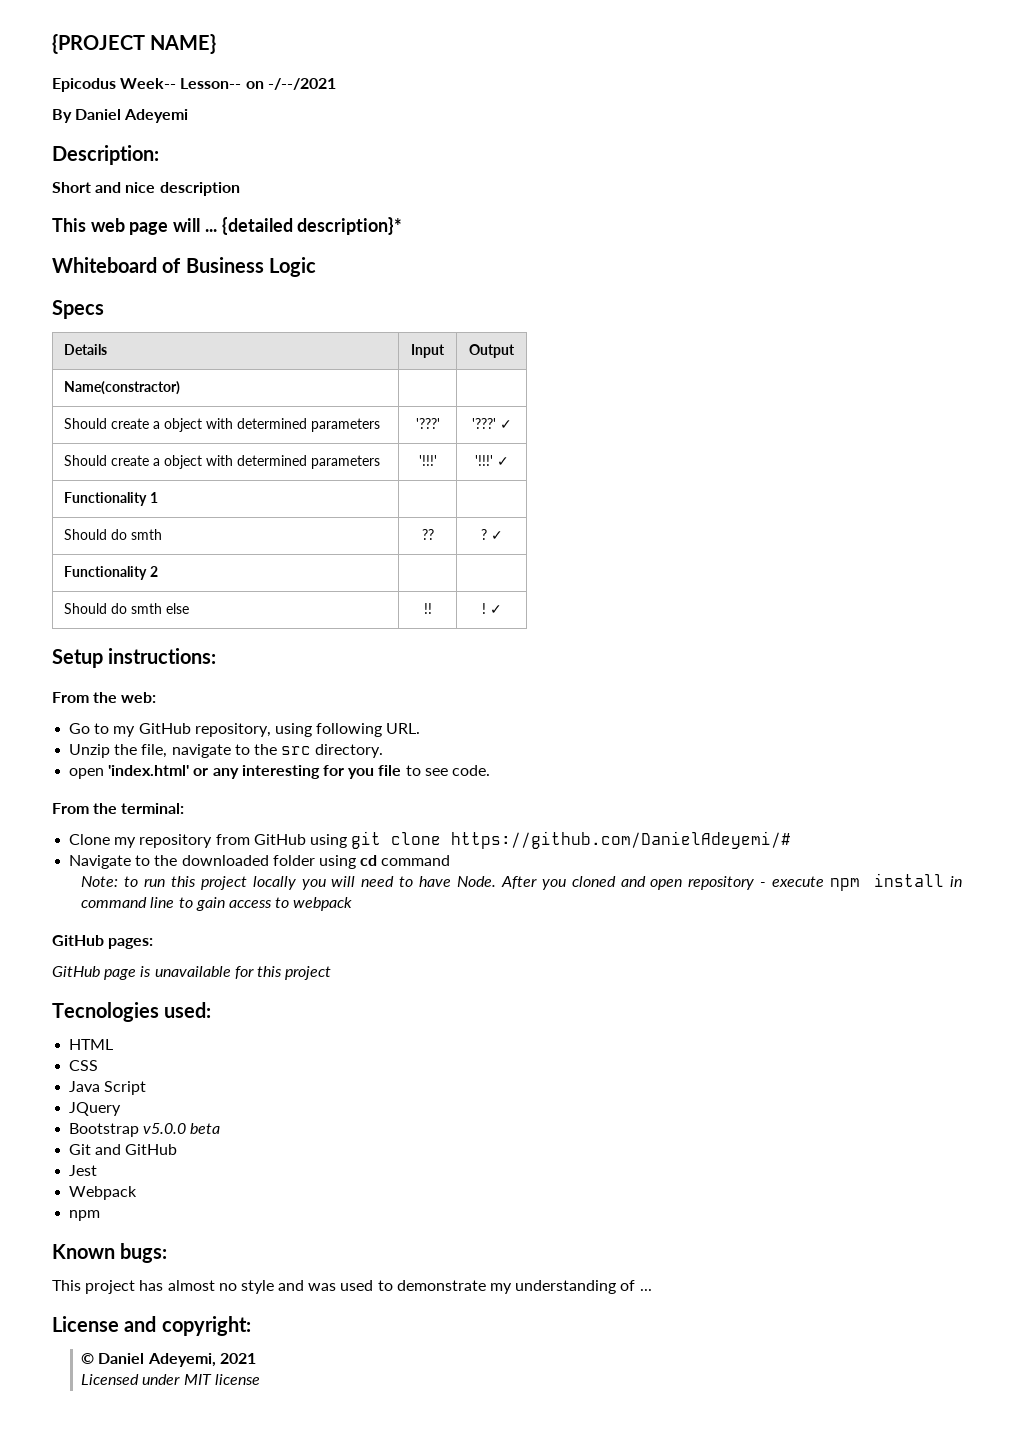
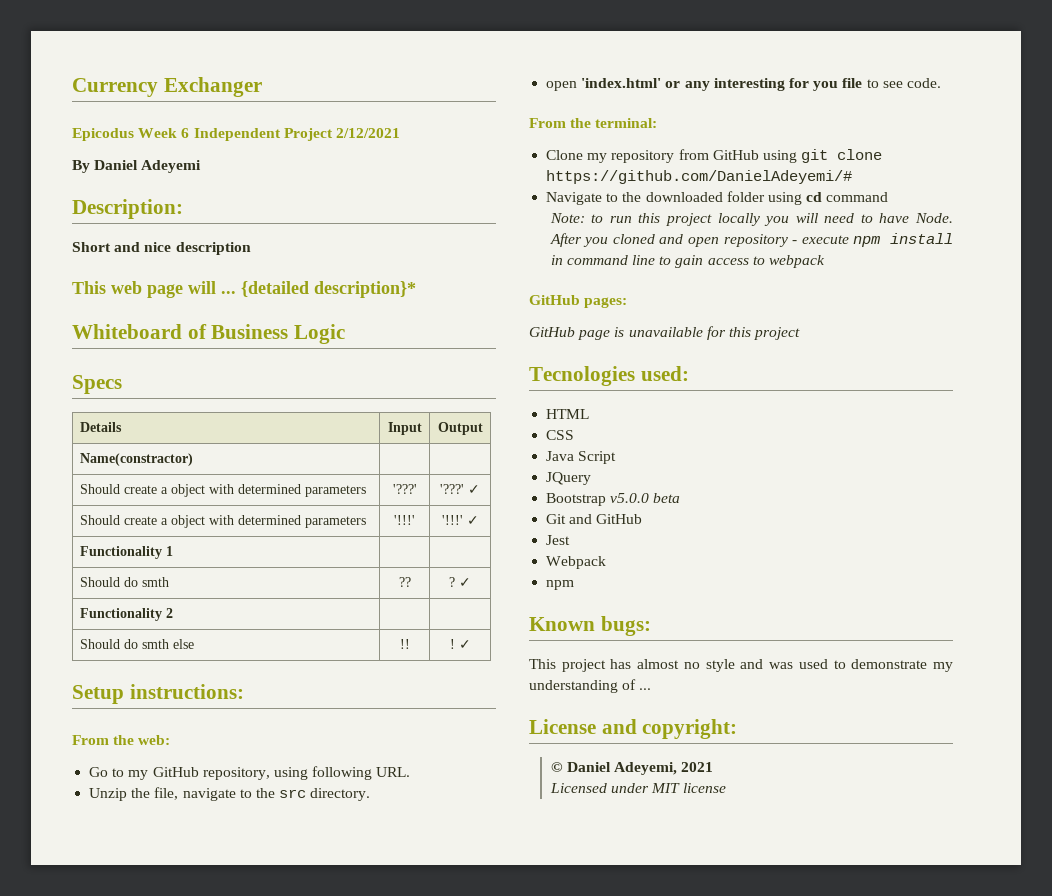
- {PROJECT NAME}
+ Currency Exchanger
- Epicodus Week-- Lesson-- on -/--/2021
+ Epicodus Week 6 Independent Project 2/12/2021

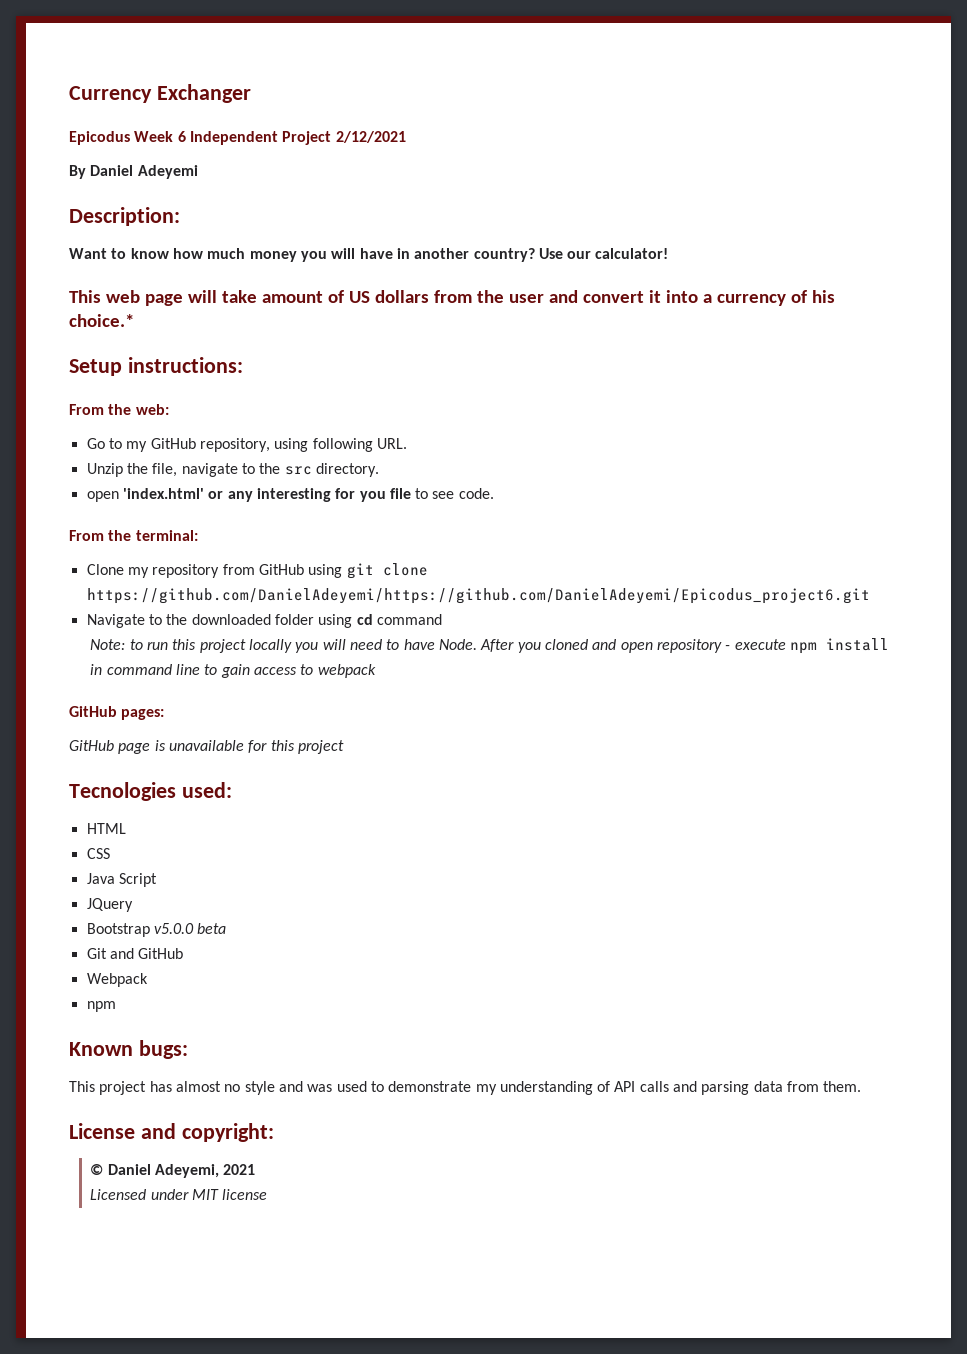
- Short and nice description
- This web page will ... {detailed description}*
- Whiteboard of Business Logic
- Specs
- Details | Input | Output
- Name(constractor) | |
- Should create a object with determined parameters | '???' | '???' ✓
- Should create a object with determined parameters | '!!!' | '!!!' ✓
- Functionality 1 | |
- Should do smth | ?? | ? ✓
- Functionality 2 | |
- Should do smth else | !! | ! ✓
+ Want to know how much money you will have in another country? Use our calculator!
+ This web page will take amount of US dollars from the user and convert it into a currency of his choice.*
- Clone my repository from GitHub using git clone https://github.com/DanielAdeyemi/#
+ Clone my repository from GitHub using git clone https://github.com/DanielAdeyemi/https://github.com/DanielAdeyemi/Epicodus_project6.git
- Jest
- This project has almost no style and was used to demonstrate my understanding of ...
+ This project has almost no style and was used to demonstrate my understanding of API calls and parsing data from them.

